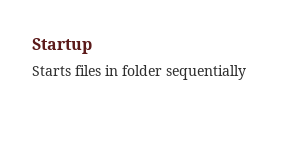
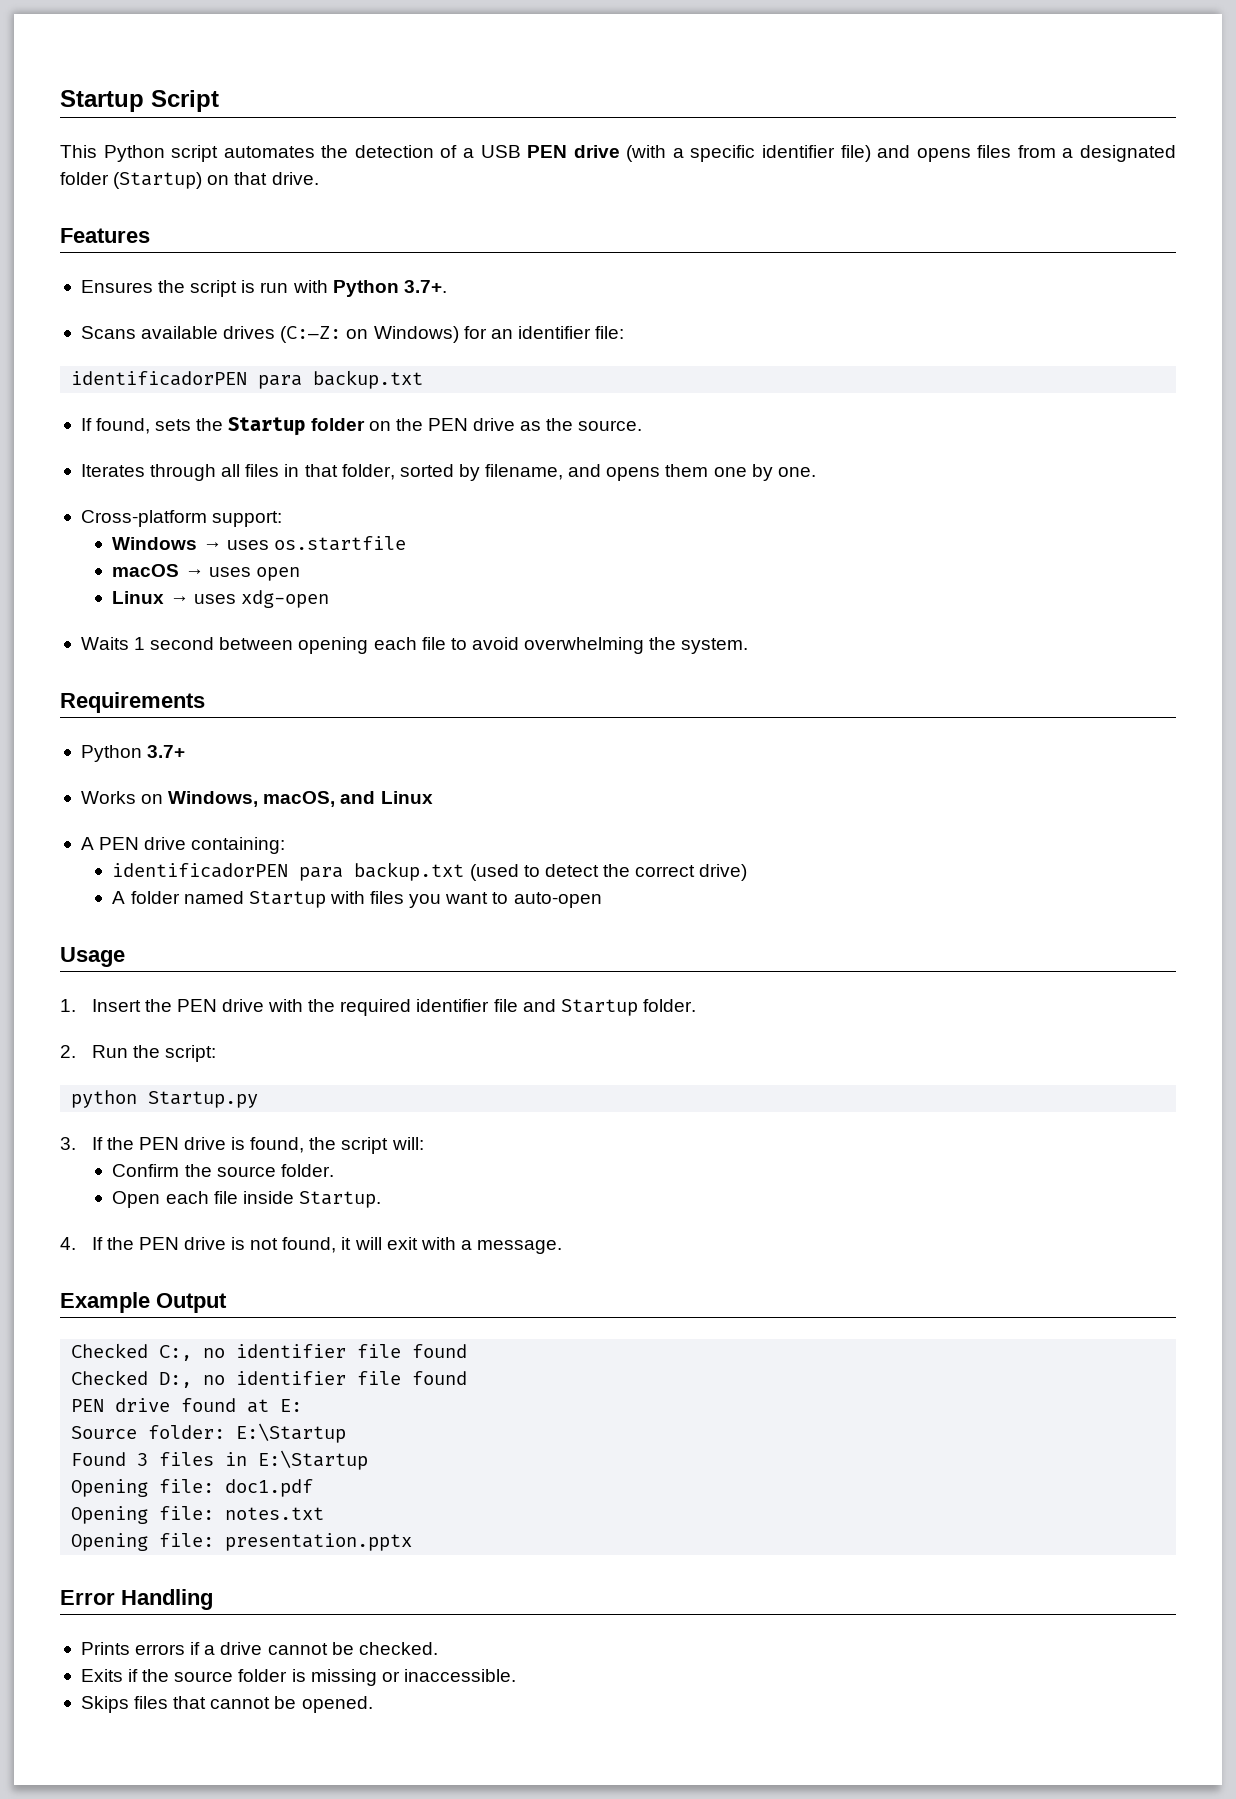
- Startup
- Starts files in folder sequentially
+ Startup Script
+ This Python script automates the detection of a USB PEN drive (with a specific identifier file) and opens files from a designated folder (Startup) on that drive.
+ Features
+ Ensures the script is run with Python 3.7+.
+ Scans available drives (C:–Z: on Windows) for an identifier file:
+ identificadorPEN para backup.txt
+ If found, sets the Startup folder on the PEN drive as the source.
+ Iterates through all files in that folder, sorted by filename, and opens them one by one.
+ Cross-platform support:
+ Windows → uses os.startfile
+ macOS → uses open
+ Linux → uses xdg-open
+ Waits 1 second between opening each file to avoid overwhelming the system.
+ Requirements
+ Python 3.7+
+ Works on Windows, macOS, and Linux
+ A PEN drive containing:
+ identificadorPEN para backup.txt (used to detect the correct drive)
+ A folder named Startup with files you want to auto-open
+ Usage
+ 1. Insert the PEN drive with the required identifier file and Startup folder.
+ 2. Run the script:
+ python Startup.py
+ 3. If the PEN drive is found, the script will:
+ Confirm the source folder.
+ Open each file inside Startup.
+ 4. If the PEN drive is not found, it will exit with a message.
+ Example Output
+ Checked C:, no identifier file found
+ Checked D:, no identifier file found
+ PEN drive found at E:
+ Source folder: E:\Startup
+ Found 3 files in E:\Startup
+ Opening file: doc1.pdf
+ Opening file: notes.txt
+ Opening file: presentation.pptx
+ Error Handling
+ Prints errors if a drive cannot be checked.
+ Exits if the source folder is missing or inaccessible.
+ Skips files that cannot be opened.

